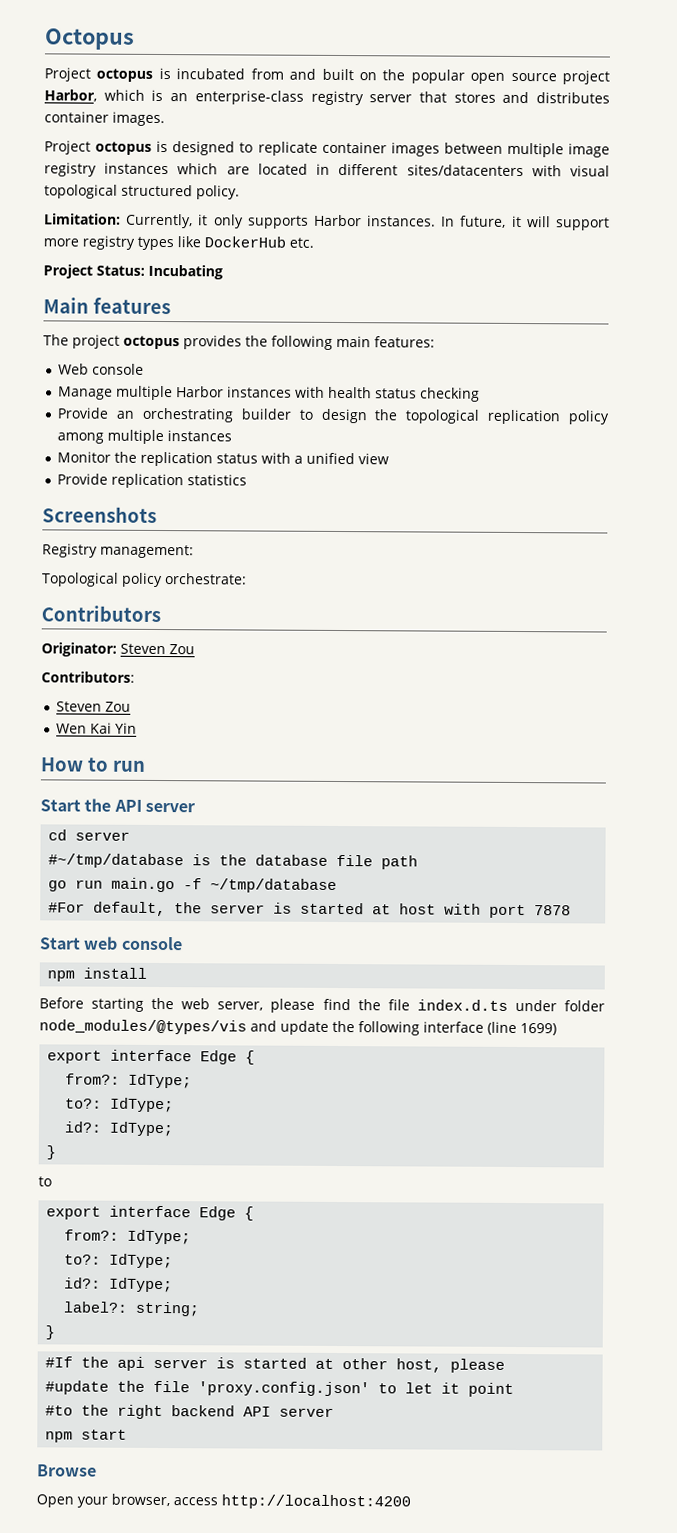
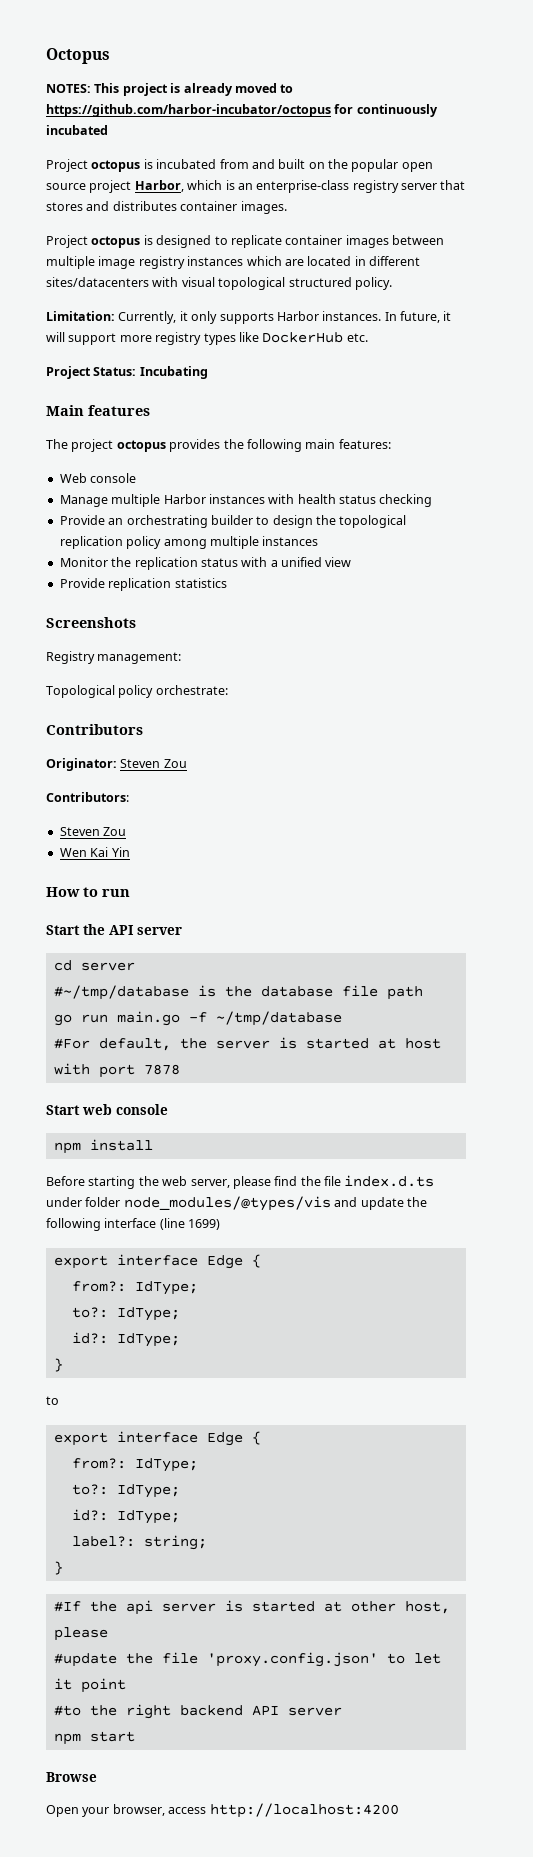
+ NOTES: This project is already moved to https://github.com/harbor-incubator/octopus for continuously incubated

